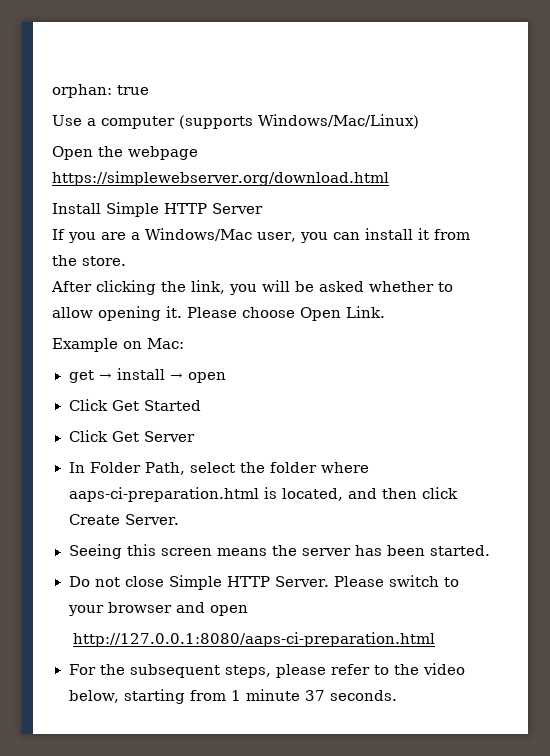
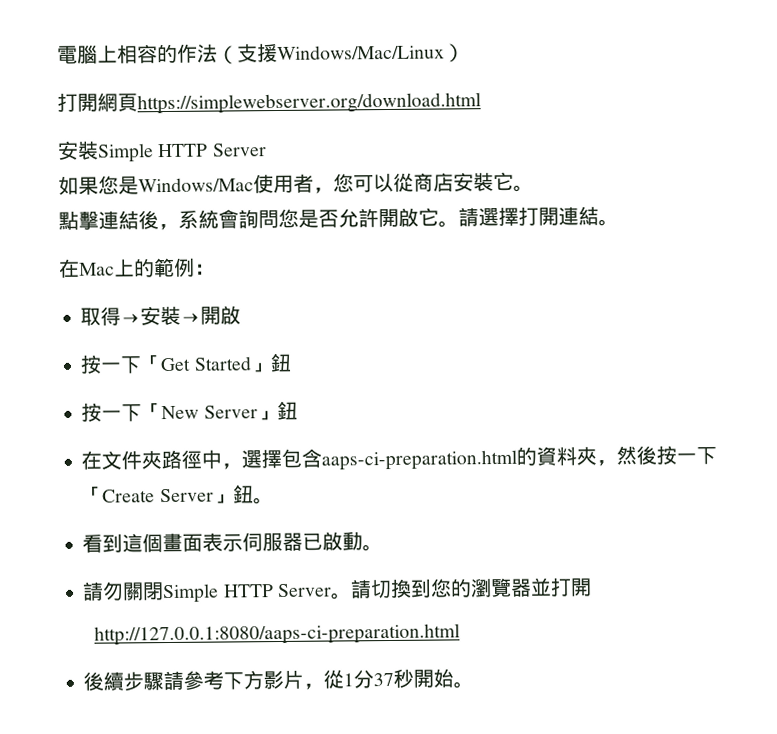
- orphan: true
- Use a computer (supports Windows/Mac/Linux)
- Open the webpage https://simplewebserver.org/download.html
+ 電腦上相容的作法（支援Windows/Mac/Linux）
+ 打開網頁https://simplewebserver.org/download.html
- Install Simple HTTP Server
+ 安裝Simple HTTP Server
- If you are a Windows/Mac user, you can install it from the store.
- After clicking the link, you will be asked whether to allow opening it. Please choose Open Link.
- Example on Mac:
- get → install → open
- Click Get Started
- Click Get Server
- In Folder Path, select the folder where aaps-ci-preparation.html is located, and then click Create Server.
- Seeing this screen means the server has been started.
- Do not close Simple HTTP Server. Please switch to your browser and open
+ 如果您是Windows/Mac使用者，您可以從商店安裝它。
+ 點擊連結後，系統會詢問您是否允許開啟它。請選擇打開連結。
+ 在Mac上的範例：
+ 取得→安裝→開啟
+ 按一下「Get Started」鈕
+ 按一下「New Server」鈕
+ 在文件夾路徑中，選擇包含aaps-ci-preparation.html的資料夾，然後按一下「Create Server」鈕。
+ 看到這個畫面表示伺服器已啟動。
+ 請勿關閉Simple HTTP Server。請切換到您的瀏覽器並打開
  http://127.0.0.1:8080/aaps-ci-preparation.html
- For the subsequent steps, please refer to the video below, starting from 1 minute 37 seconds.
+ 後續步驟請參考下方影片，從1分37秒開始。

